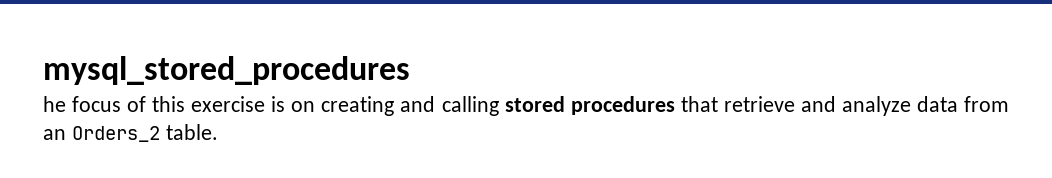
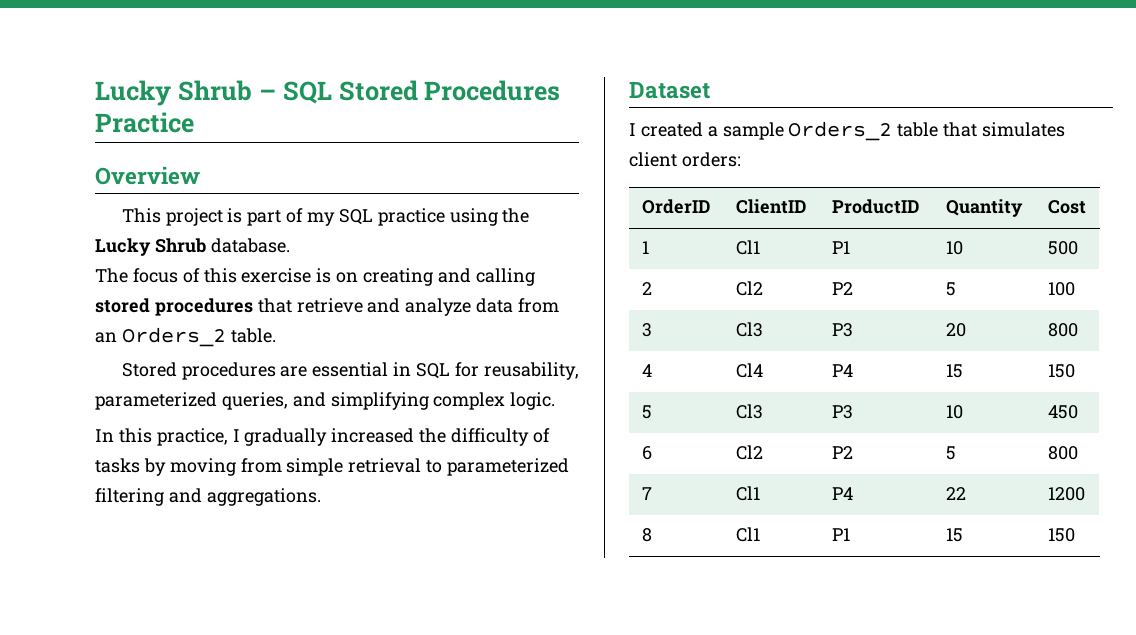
- mysql_stored_procedures
- he focus of this exercise is on creating and calling stored procedures that retrieve and analyze data from an Orders_2 table.
+ Lucky Shrub – SQL Stored Procedures Practice
+ Overview
+ This project is part of my SQL practice using the Lucky Shrub database.
+ The focus of this exercise is on creating and calling stored procedures that retrieve and analyze data from an Orders_2 table.
+ Stored procedures are essential in SQL for reusability, parameterized queries, and simplifying complex logic.
+ In this practice, I gradually increased the difficulty of tasks by moving from simple retrieval to parameterized filtering and aggregations.
+ Dataset
+ I created a sample Orders_2 table that simulates client orders:
+ OrderID | ClientID | ProductID | Quantity | Cost
+ 1 | Cl1 | P1 | 10 | 500
+ 2 | Cl2 | P2 | 5 | 100
+ 3 | Cl3 | P3 | 20 | 800
+ 4 | Cl4 | P4 | 15 | 150
+ 5 | Cl3 | P3 | 10 | 450
+ 6 | Cl2 | P2 | 5 | 800
+ 7 | Cl1 | P4 | 22 | 1200
+ 8 | Cl1 | P1 | 15 | 150

